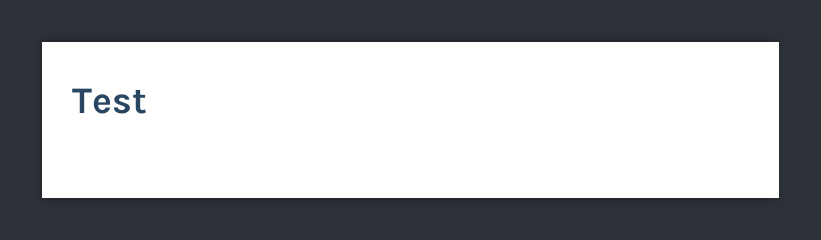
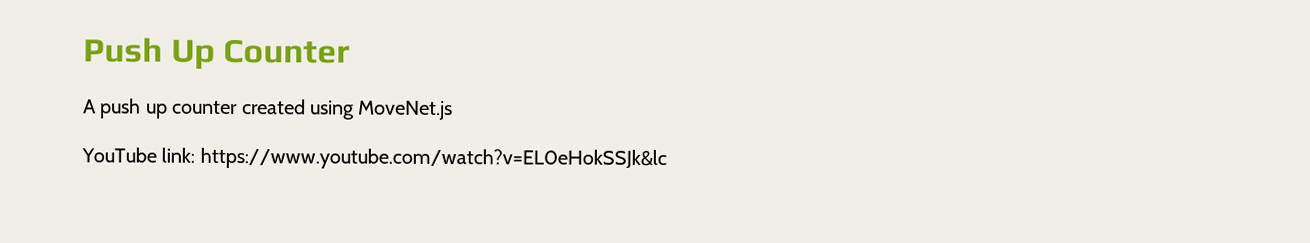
- Test
+ Push Up Counter
+ A push up counter created using MoveNet.js
+ YouTube link: https://www.youtube.com/watch?v=EL0eHokSSJk&lc

